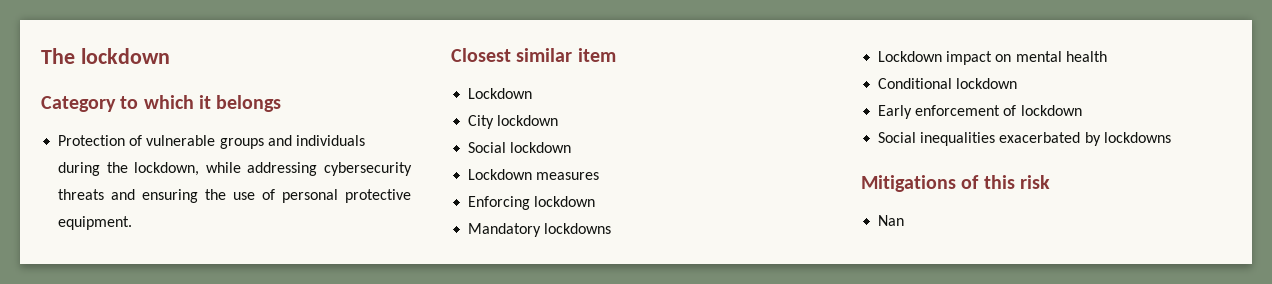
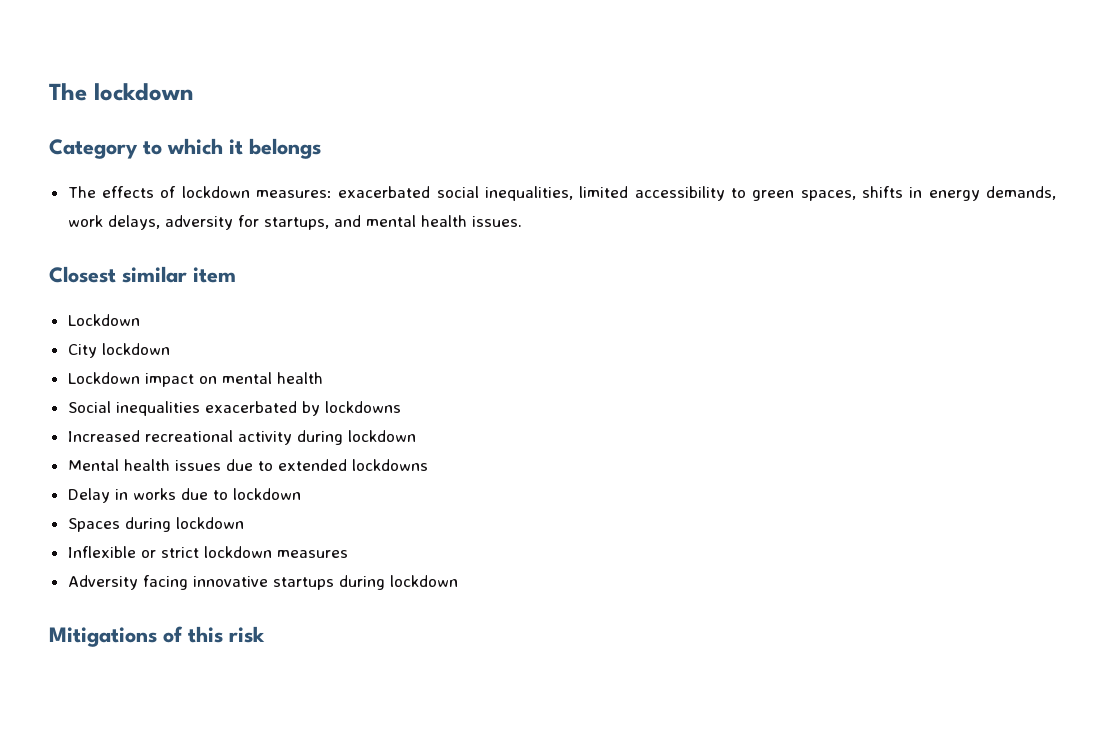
- Protection of vulnerable groups and individuals during the lockdown, while addressing cybersecurity threats and ensuring the use of personal protective equipment.
+ The effects of lockdown measures: exacerbated social inequalities, limited accessibility to green spaces, shifts in energy demands, work delays, adversity for startups, and mental health issues.
- Social lockdown
- Lockdown measures
- Enforcing lockdown
- Mandatory lockdowns
- Conditional lockdown
- Early enforcement of lockdown
+ Increased recreational activity during lockdown
+ Mental health issues due to extended lockdowns
+ Delay in works due to lockdown
+ Spaces during lockdown
+ Inflexible or strict lockdown measures
+ Adversity facing innovative startups during lockdown
- Nan

